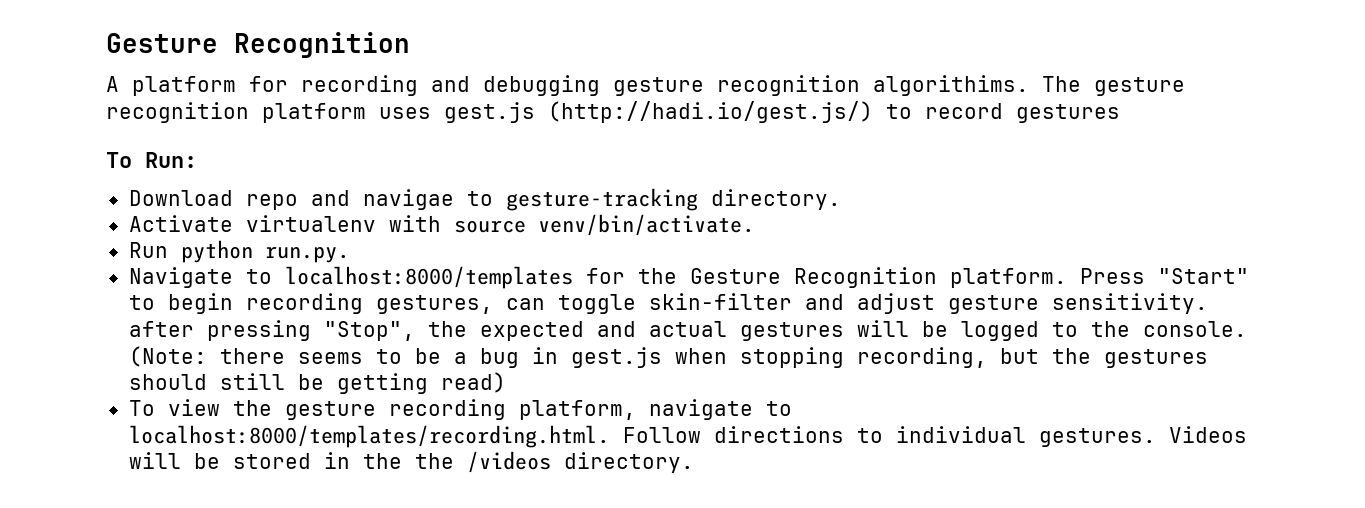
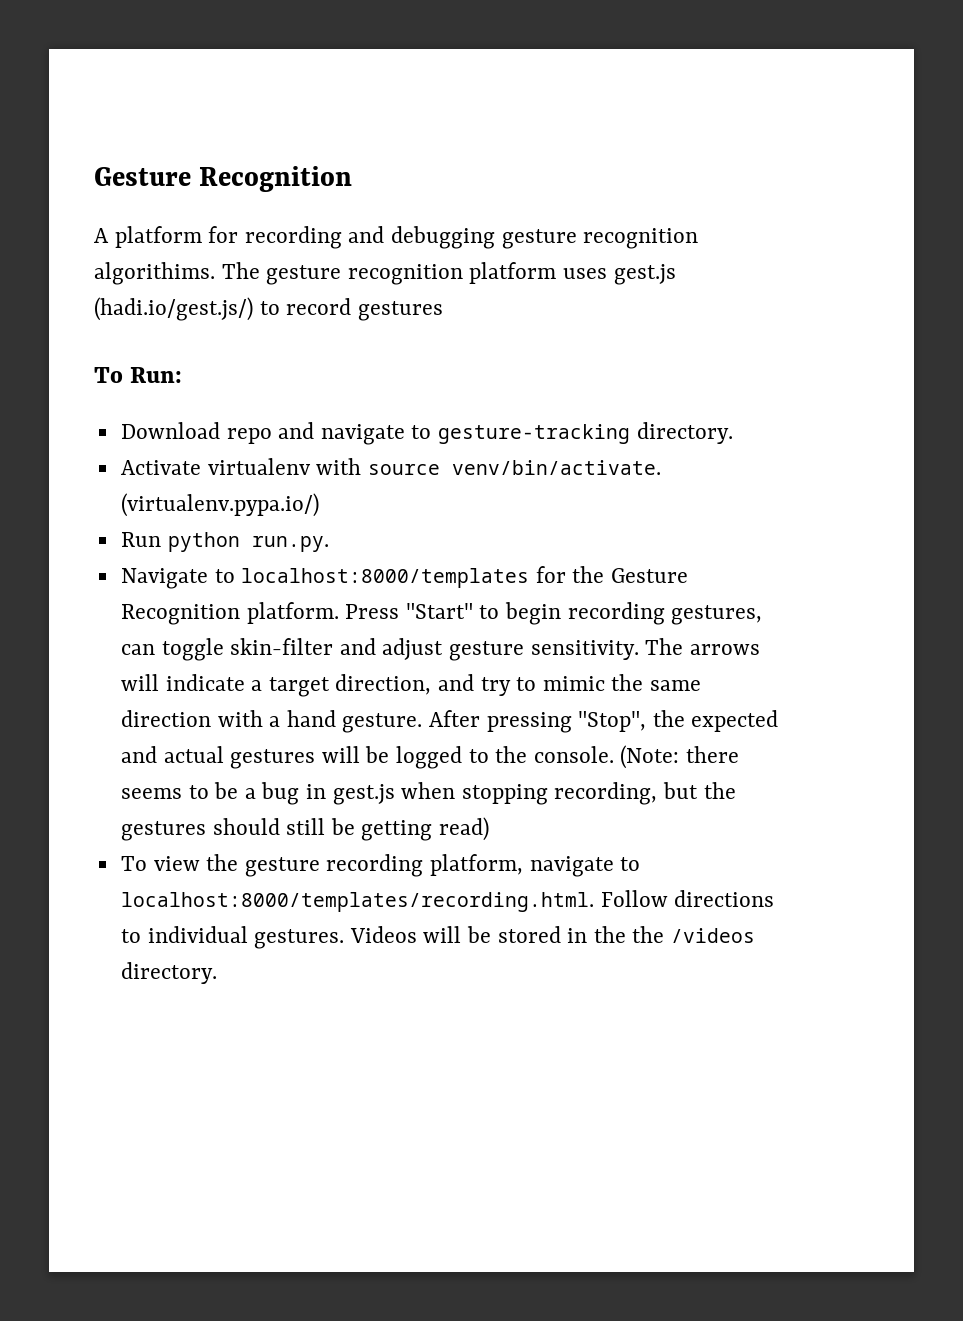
- The gesture recognition platform uses gest.js (http://hadi.io/gest.js/) to record gestures
+ The gesture recognition platform uses gest.js (hadi.io/gest.js/) to record gestures
- Download repo and navigae to gesture-tracking directory.
+ Download repo and navigate to gesture-tracking directory.
+ (virtualenv.pypa.io/)
- Press "Start" to begin recording gestures, can toggle skin-filter and adjust gesture sensitivity. after pressing "Stop", the expected and actual gestures will be logged to the console.
+ Press "Start" to begin recording gestures, can toggle skin-filter and adjust gesture sensitivity. The arrows will indicate a target direction, and try to mimic the same direction with a hand gesture. After pressing "Stop", the expected and actual gestures will be logged to the console.

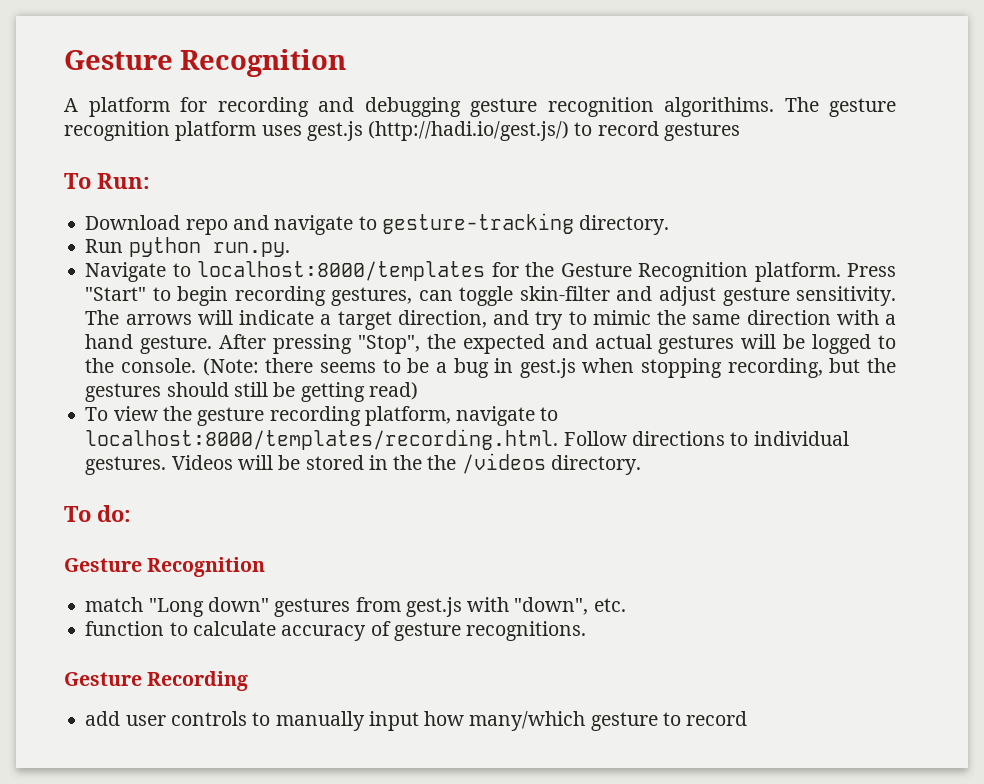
- The gesture recognition platform uses gest.js (hadi.io/gest.js/) to record gestures
+ The gesture recognition platform uses gest.js (http://hadi.io/gest.js/) to record gestures
- Activate virtualenv with source venv/bin/activate. (virtualenv.pypa.io/)
+ To do:
+ Gesture Recognition
+ match "Long down" gestures from gest.js with "down", etc.
+ function to calculate accuracy of gesture recognitions.
+ Gesture Recording
+ add user controls to manually input how many/which gesture to record

